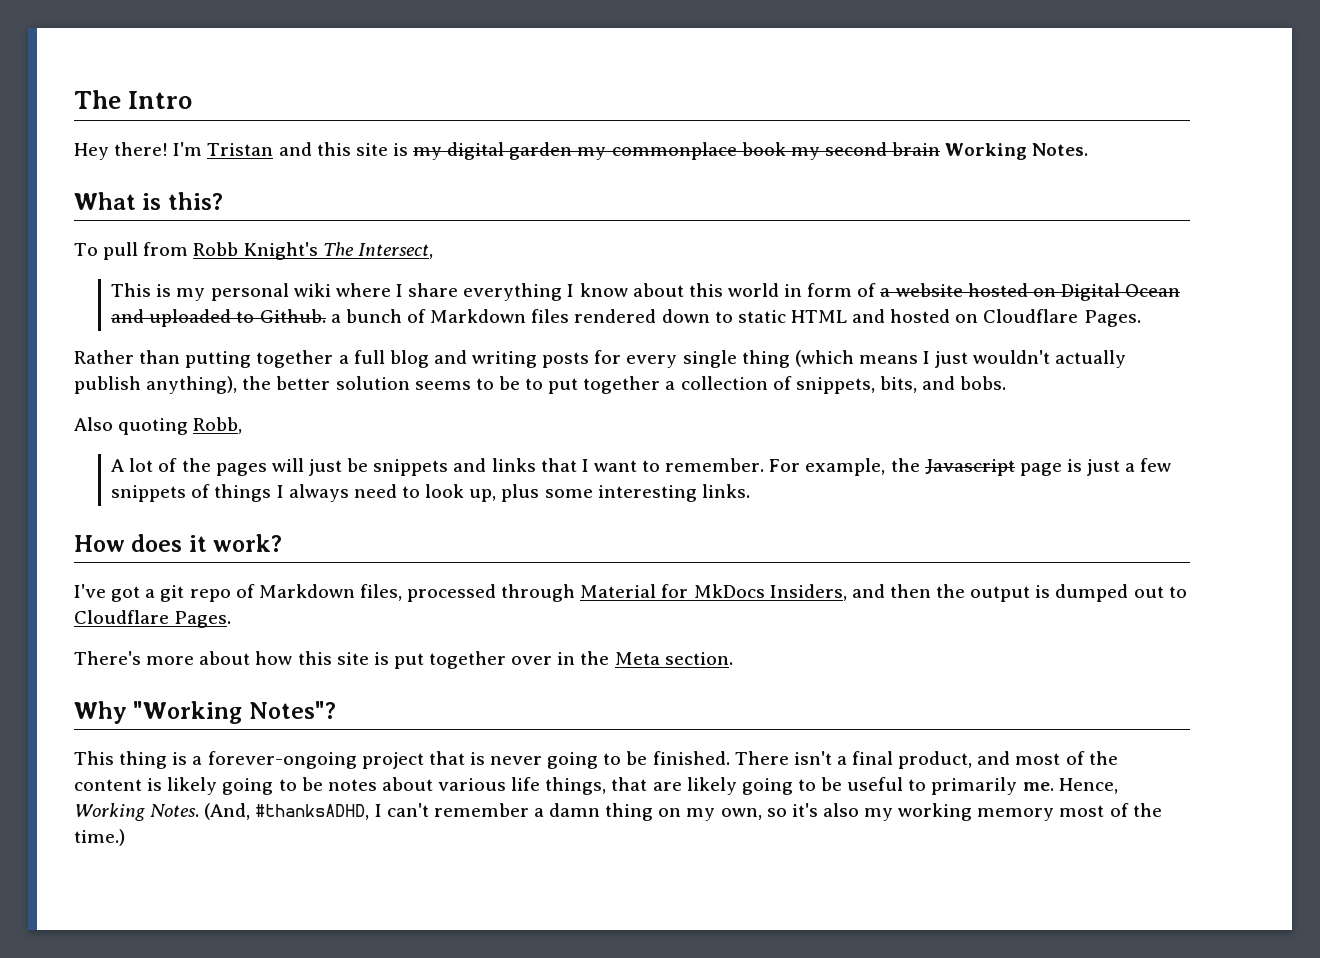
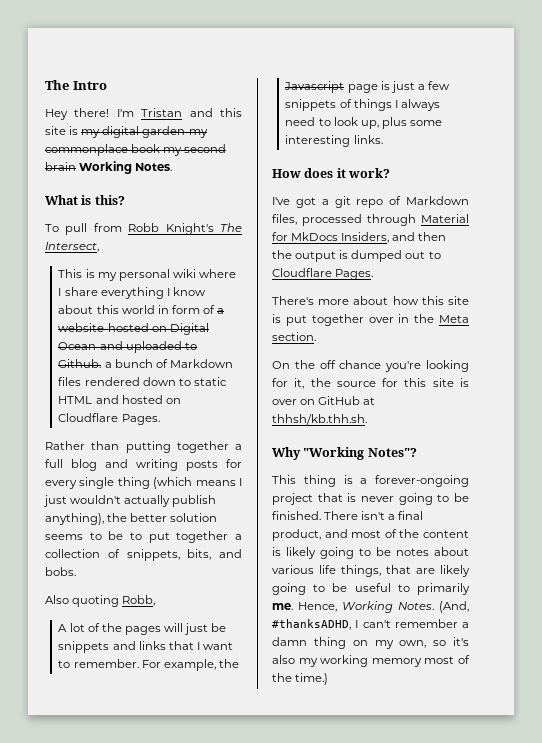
+ On the off chance you're looking for it, the source for this site is over on GitHub at thhsh/kb.thh.sh.

